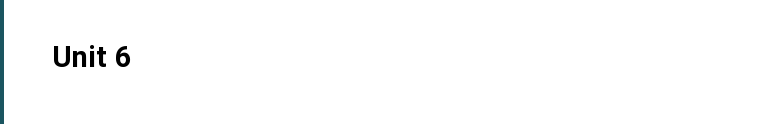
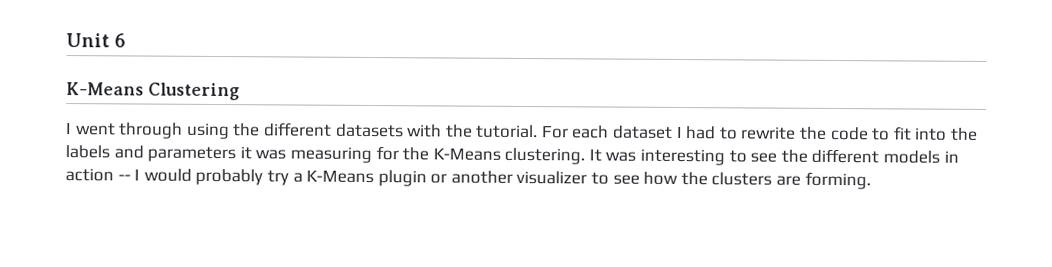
+ K-Means Clustering
+ I went through using the different datasets with the tutorial. For each dataset I had to rewrite the code to fit into the labels and parameters it was measuring for the K-Means clustering. It was interesting to see the different models in action -- I would probably try a K-Means plugin or another visualizer to see how the clusters are forming.

